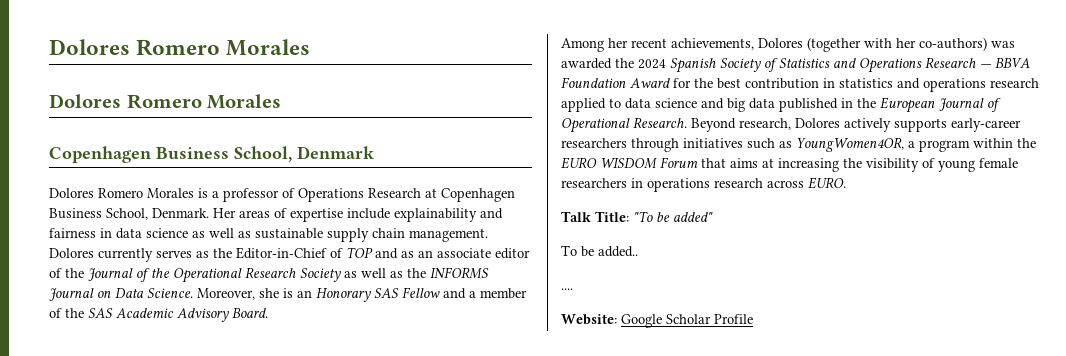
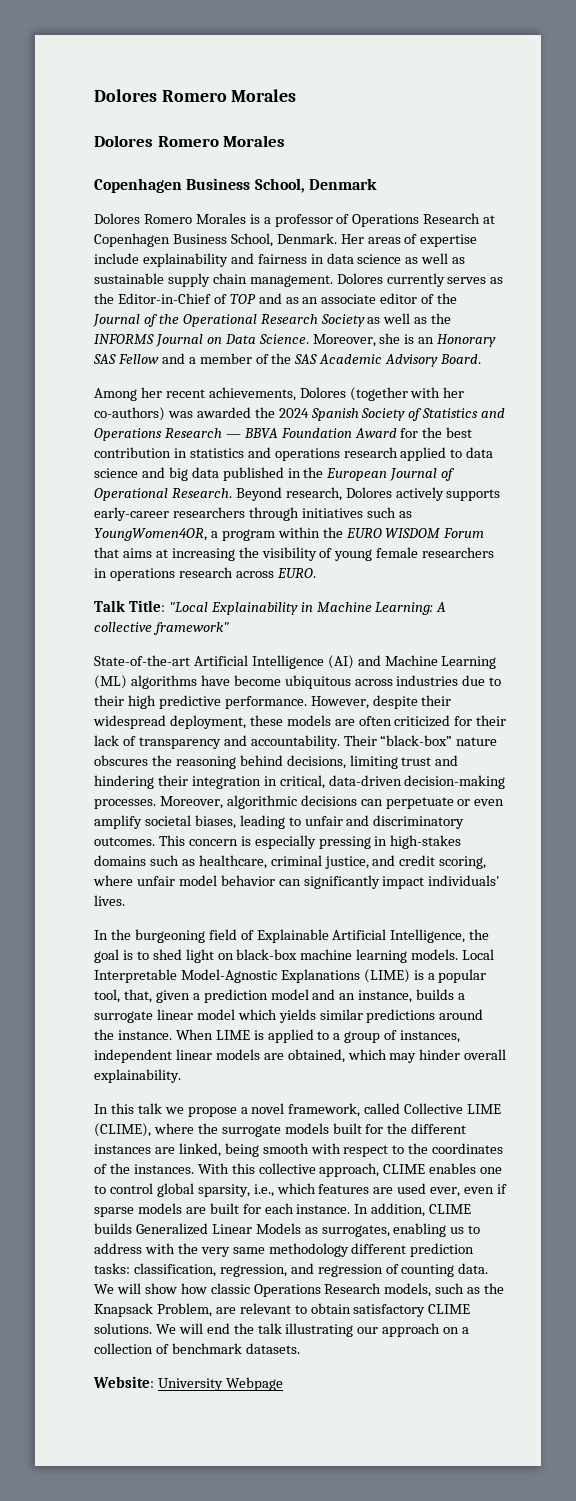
- Talk Title: "To be added"
- To be added..
- ....
- Website: Google Scholar Profile
+ Talk Title: "Local Explainability in Machine Learning: A collective framework"
+ State-of-the-art Artificial Intelligence (AI) and Machine Learning (ML) algorithms have become ubiquitous across industries due to their high predictive performance. However, despite their widespread deployment, these models are often criticized for their lack of transparency and accountability. Their “black-box” nature obscures the reasoning behind decisions, limiting trust and hindering their integration in critical, data-driven decision-making processes. Moreover, algorithmic decisions can perpetuate or even amplify societal biases, leading to unfair and discriminatory outcomes. This concern is especially pressing in high-stakes domains such as healthcare, criminal justice, and credit scoring, where unfair model behavior can significantly impact individuals' lives.
+ In the burgeoning field of Explainable Artificial Intelligence, the goal is to shed light on black-box machine learning models. Local Interpretable Model-Agnostic Explanations (LIME) is a popular tool, that, given a prediction model and an instance, builds a surrogate linear model which yields similar predictions around the instance. When LIME is applied to a group of instances, independent linear models are obtained, which may hinder overall explainability.
+ In this talk we propose a novel framework, called Collective LIME (CLIME), where the surrogate models built for the different instances are linked, being smooth with respect to the coordinates of the instances. With this collective approach, CLIME enables one to control global sparsity, i.e., which features are used ever, even if sparse models are built for each instance. In addition, CLIME builds Generalized Linear Models as surrogates, enabling us to address with the very same methodology different prediction tasks: classification, regression, and regression of counting data. We will show how classic Operations Research models, such as the Knapsack Problem, are relevant to obtain satisfactory CLIME solutions. We will end the talk illustrating our approach on a collection of benchmark datasets.
+ Website: University Webpage

